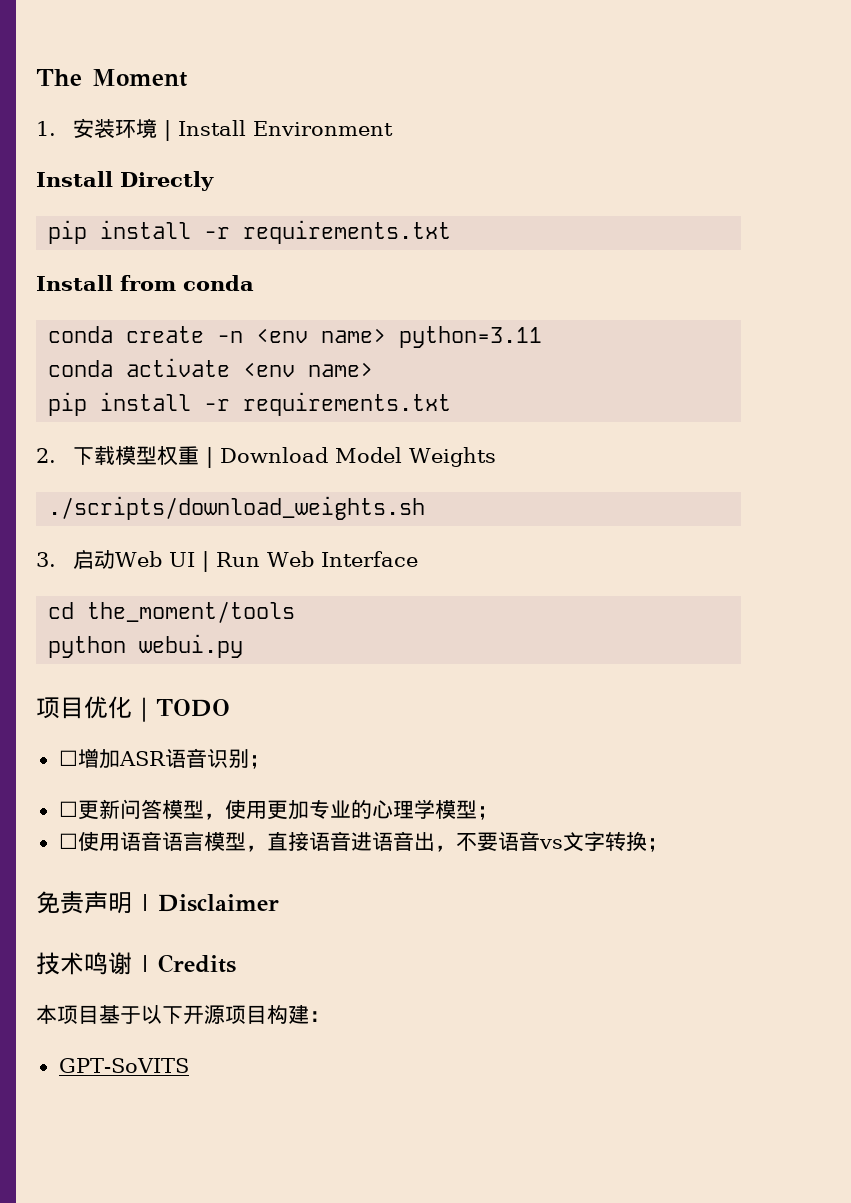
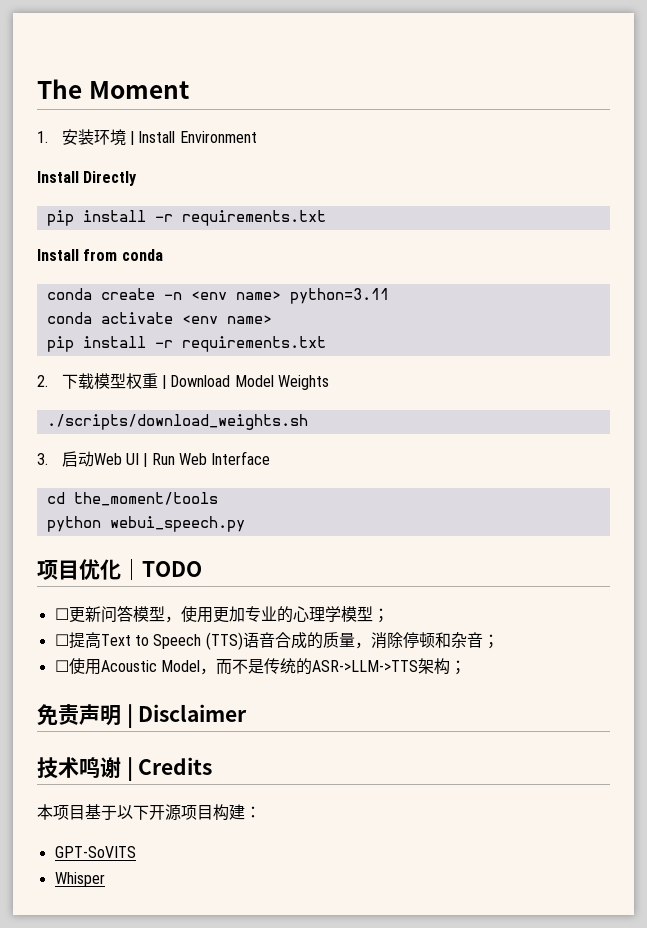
- python webui.py
+ python webui_speech.py
- ☐增加ASR语音识别；
- ☐使用语音语言模型，直接语音进语音出，不要语音vs文字转换；
+ ☐提高Text to Speech (TTS)语音合成的质量，消除停顿和杂音；
+ ☐使用Acoustic Model，而不是传统的ASR->LLM->TTS架构；
+ Whisper

